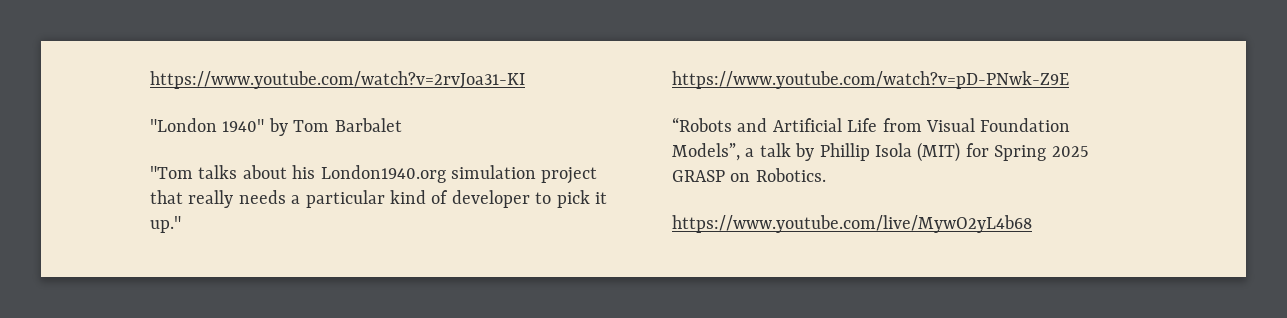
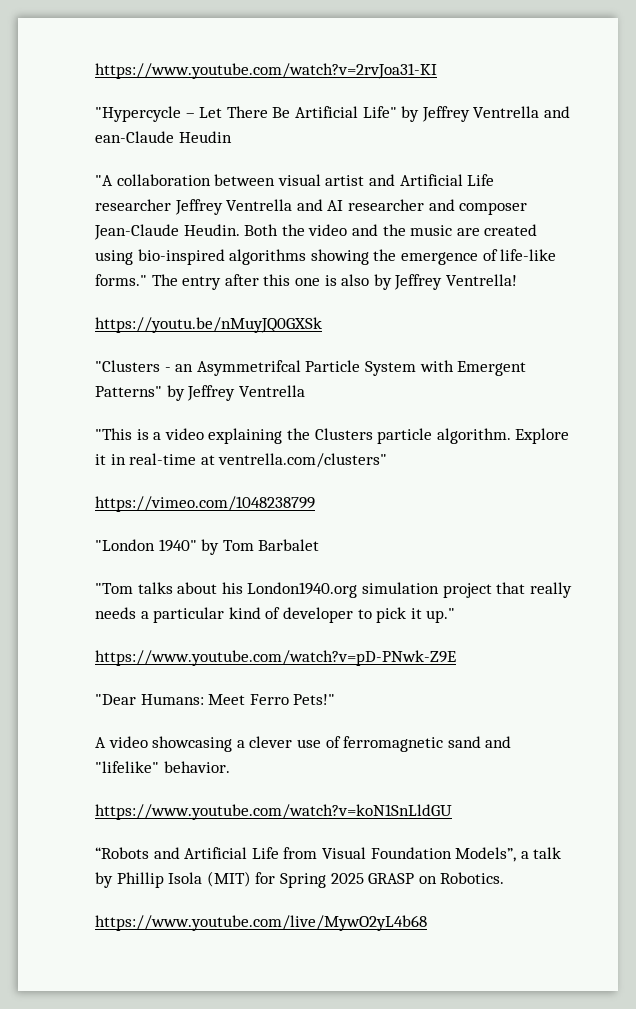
+ "Hypercycle – Let There Be Artificial Life" by Jeffrey Ventrella and ean-Claude Heudin
+ "A collaboration between visual artist and Artificial Life researcher Jeffrey Ventrella and AI researcher and composer Jean-Claude Heudin. Both the video and the music are created using bio-inspired algorithms showing the emergence of life-like forms." The entry after this one is also by Jeffrey Ventrella!
+ https://youtu.be/nMuyJQ0GXSk
+ "Clusters - an Asymmetrifcal Particle System with Emergent Patterns" by Jeffrey Ventrella
+ "This is a video explaining the Clusters particle algorithm. Explore it in real-time at ventrella.com/clusters"
+ https://vimeo.com/1048238799
+ "Dear Humans: Meet Ferro Pets!"
+ A video showcasing a clever use of ferromagnetic sand and "lifelike" behavior.
+ https://www.youtube.com/watch?v=koN1SnLldGU

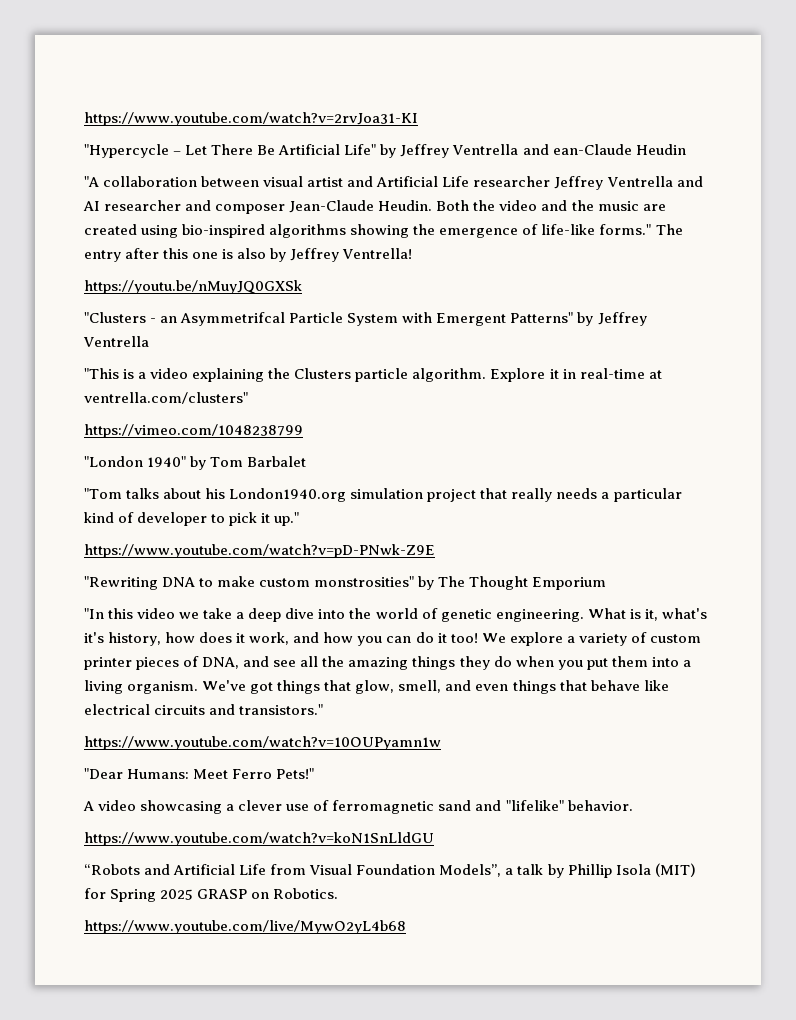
+ "Rewriting DNA to make custom monstrosities" by The Thought Emporium
+ "In this video we take a deep dive into the world of genetic engineering. What is it, what's it's history, how does it work, and how you can do it too! We explore a variety of custom printer pieces of DNA, and see all the amazing things they do when you put them into a living organism. We've got things that glow, smell, and even things that behave like electrical circuits and transistors."
+ https://www.youtube.com/watch?v=10OUPyamn1w

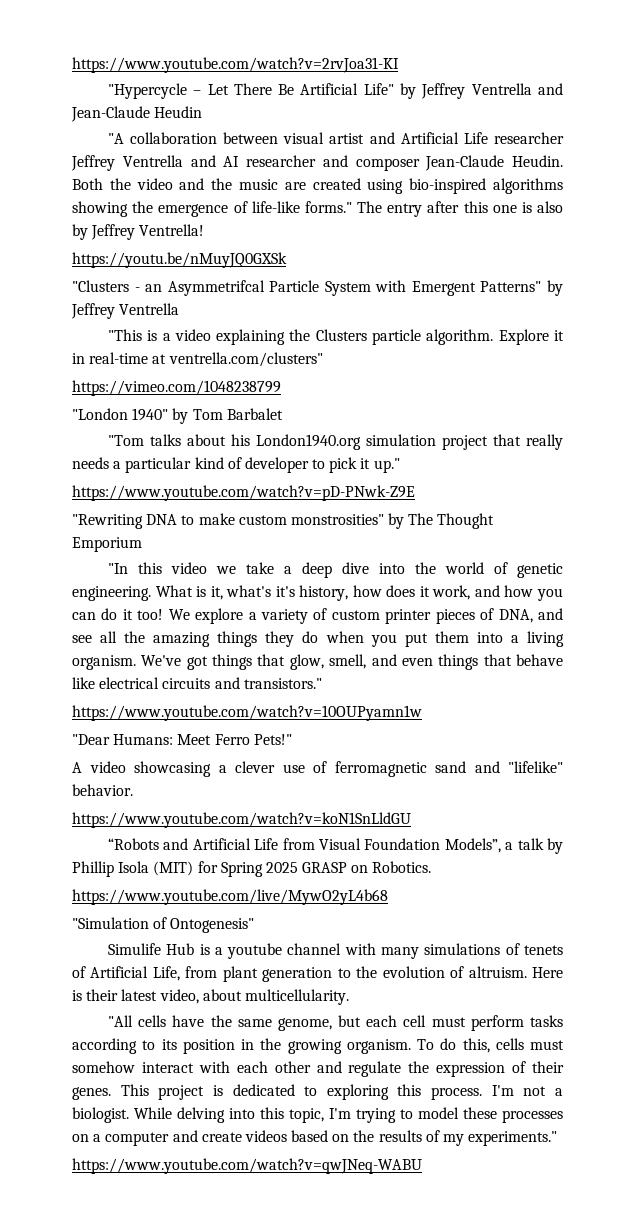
- "Hypercycle – Let There Be Artificial Life" by Jeffrey Ventrella and ean-Claude Heudin
+ "Hypercycle – Let There Be Artificial Life" by Jeffrey Ventrella and Jean-Claude Heudin
+ "Simulation of Ontogenesis"
+ Simulife Hub is a youtube channel with many simulations of tenets of Artificial Life, from plant generation to the evolution of altruism. Here is their latest video, about multicellularity.
+ "All cells have the same genome, but each cell must perform tasks according to its position in the growing organism. To do this, cells must somehow interact with each other and regulate the expression of their genes. This project is dedicated to exploring this process. I'm not a biologist. While delving into this topic, I'm trying to model these processes on a computer and create videos based on the results of my experiments."
+ https://www.youtube.com/watch?v=qwJNeq-WABU

